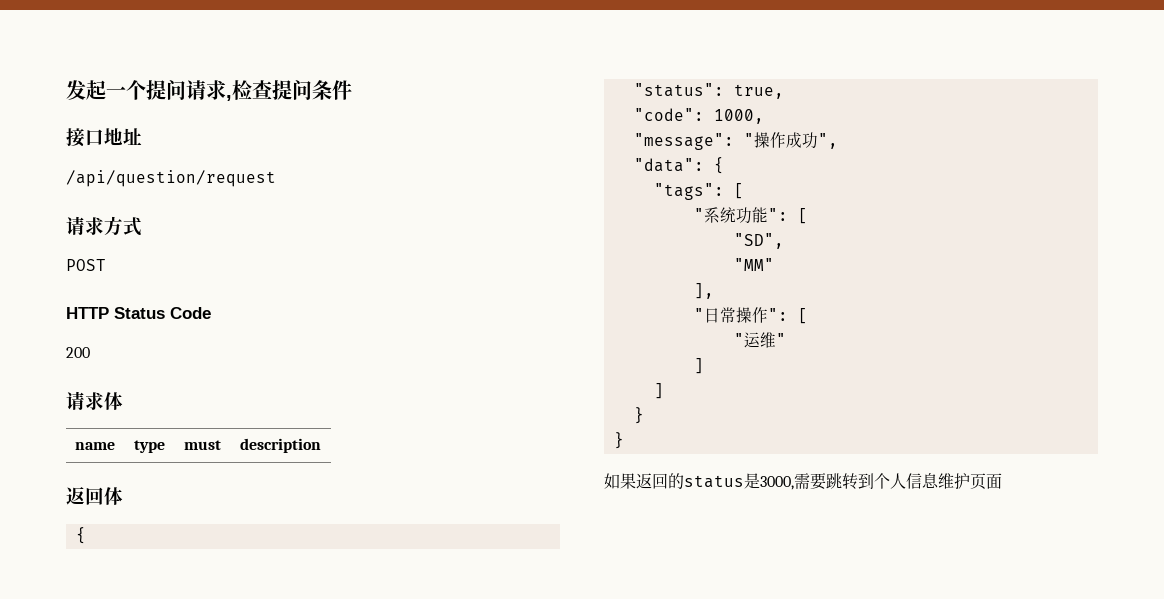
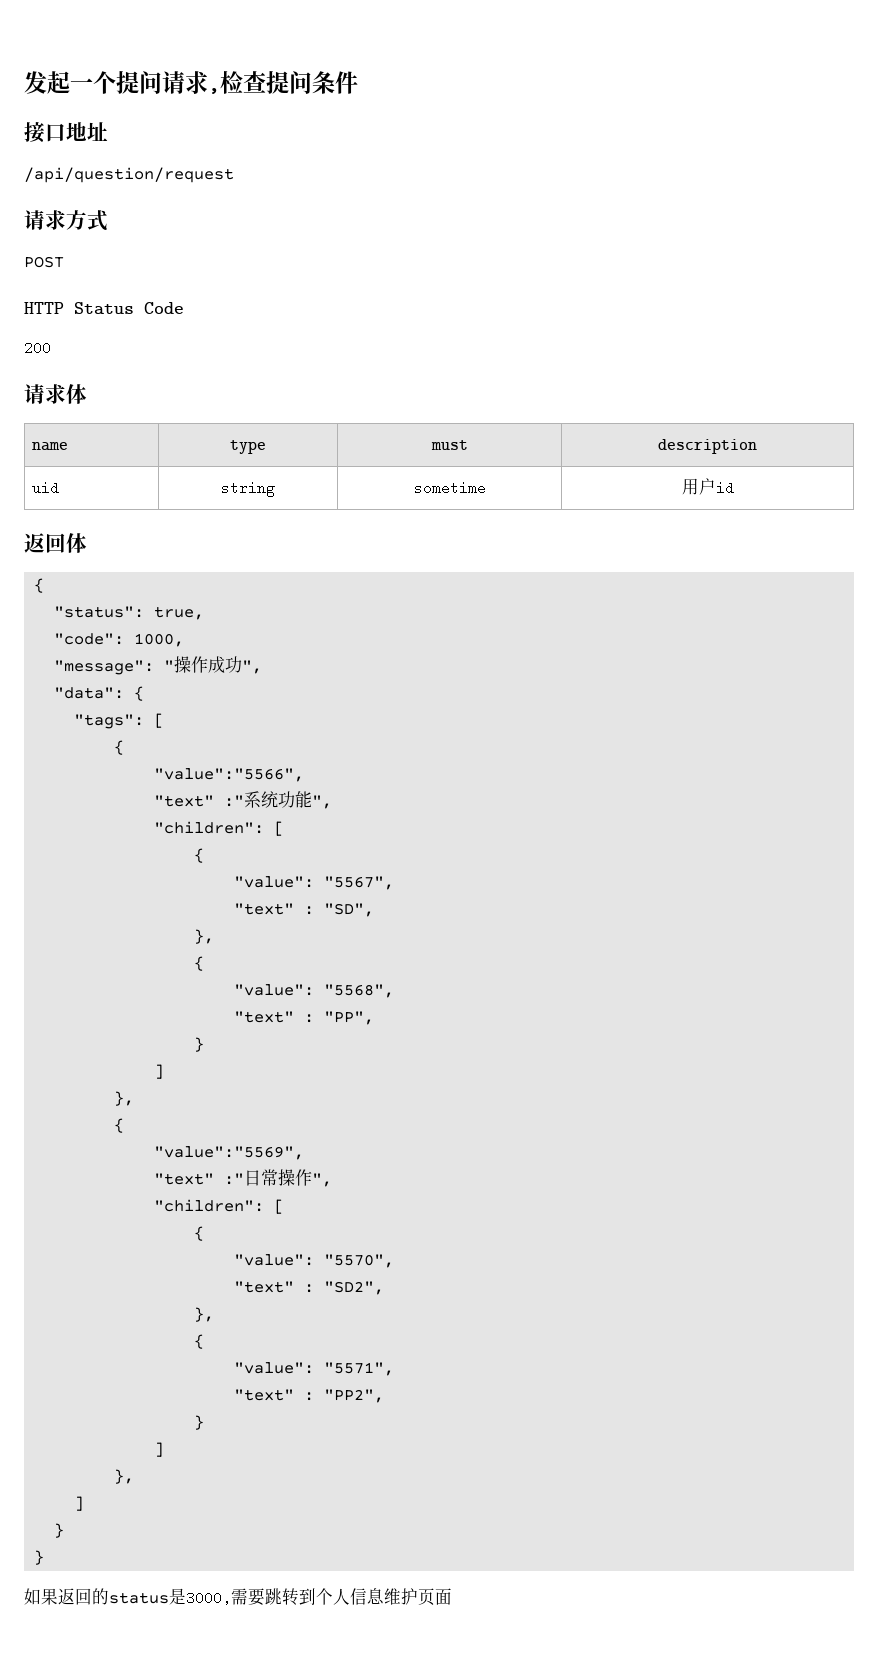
+ uid | string | sometime | 用户id
  "tags": [
- "系统功能": [
- "SD",
- "MM"
- ],
- "日常操作": [
- "运维"
+ {
+ "value":"5566",
+ "text" :"系统功能",
+ "children": [
+ {
+ "value": "5567",
+ "text" : "SD",
+ },
+ {
+ "value": "5568",
+ "text" : "PP",
+ }
  ]
+ },
+ {
+ "value":"5569",
+ "text" :"日常操作",
+ "children": [
+ {
+ "value": "5570",
+ "text" : "SD2",
+ },
+ {
+ "value": "5571",
+ "text" : "PP2",
+ }
+ ]
+ },

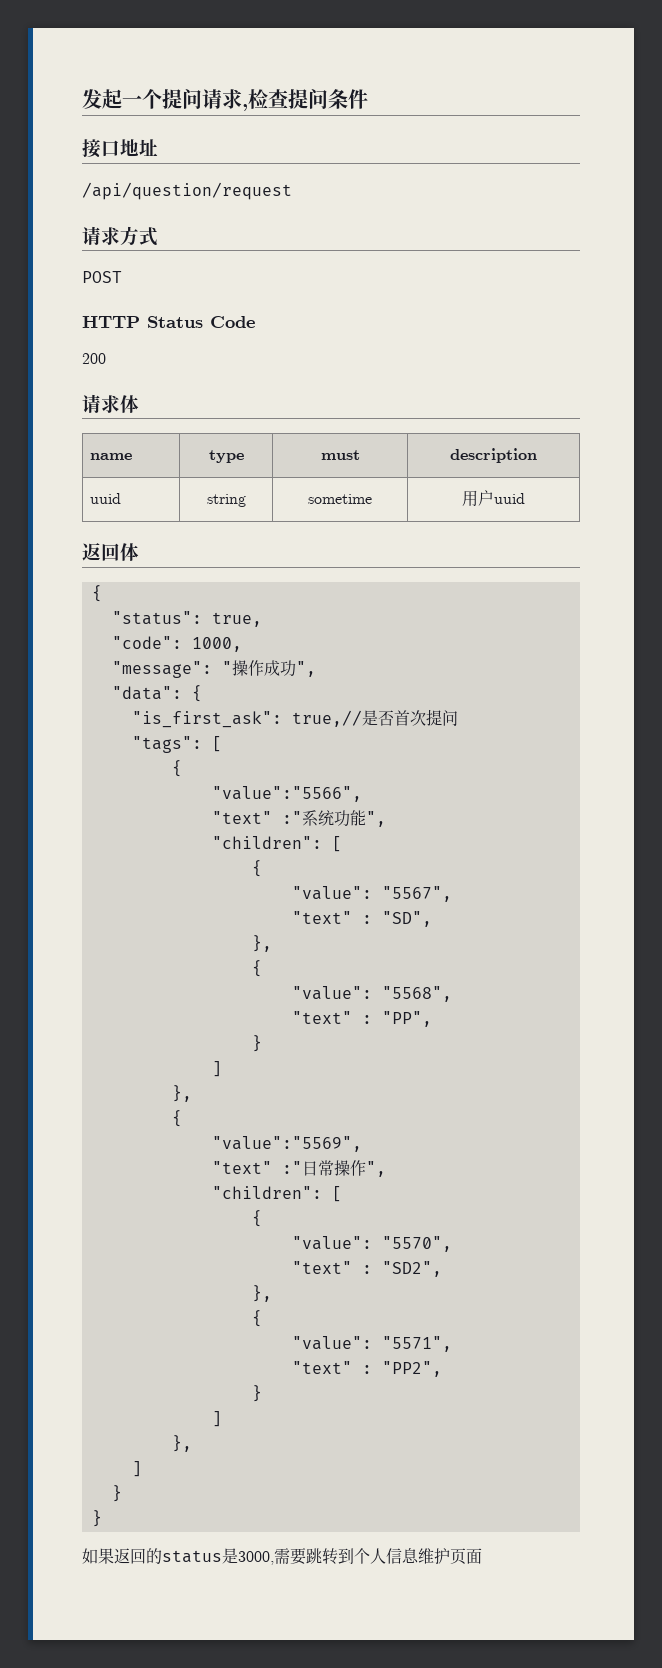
- uid | string | sometime | 用户id
+ uuid | string | sometime | 用户uuid
+ "is_first_ask": true,//是否首次提问

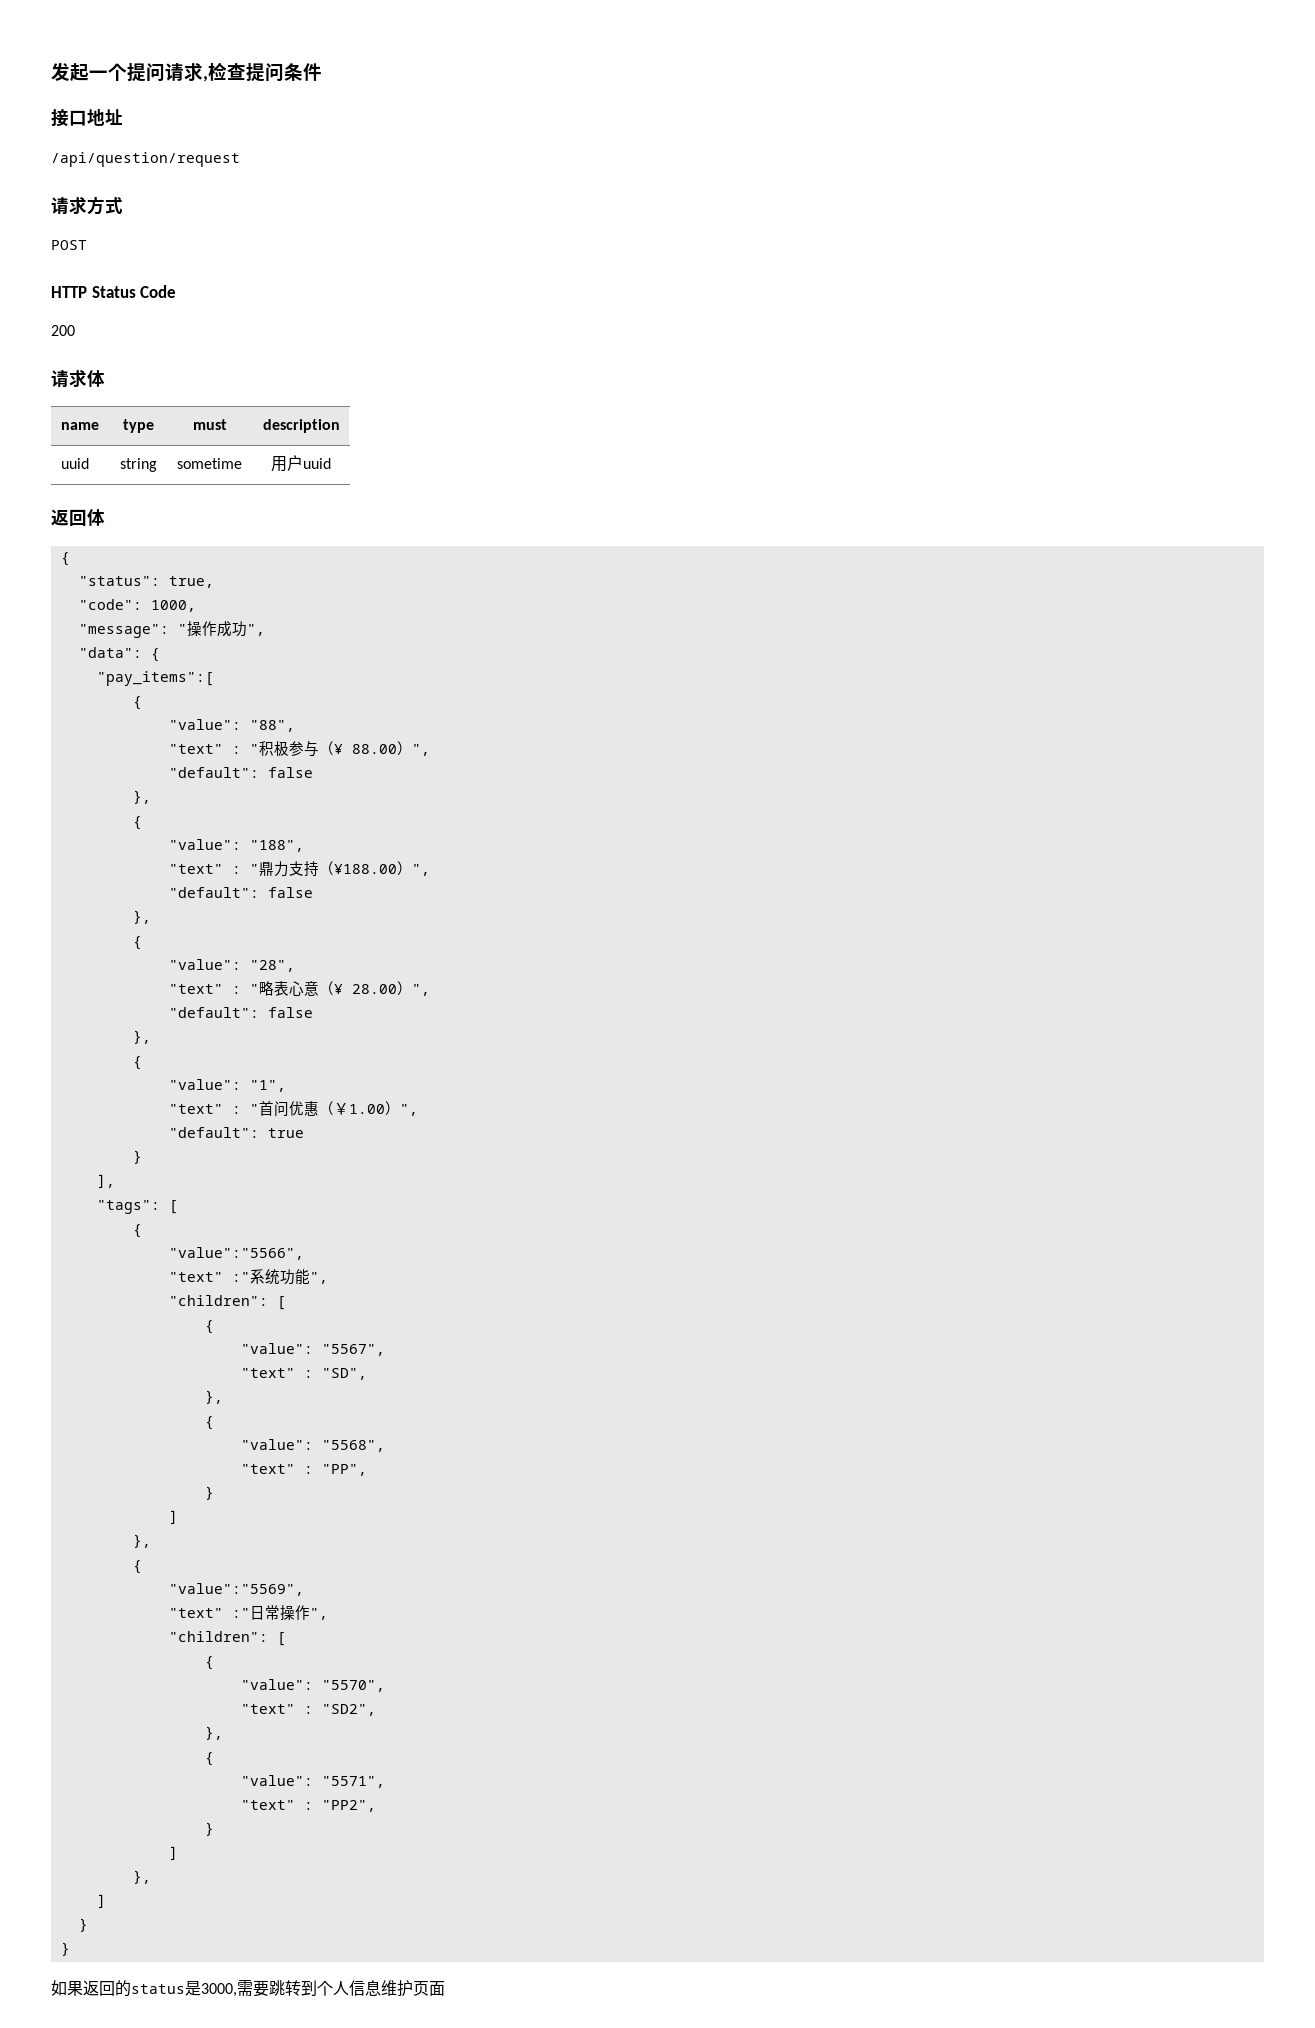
- "is_first_ask": true,//是否首次提问
+ "pay_items":[
+ {
+ "value": "88",
+ "text" : "积极参与（¥ 88.00）",
+ "default": false
+ },
+ {
+ "value": "188",
+ "text" : "鼎力支持（¥188.00）",
+ "default": false
+ },
+ {
+ "value": "28",
+ "text" : "略表心意（¥ 28.00）",
+ "default": false
+ },
+ {
+ "value": "1",
+ "text" : "首问优惠（￥1.00）",
+ "default": true
+ }
+ ],

